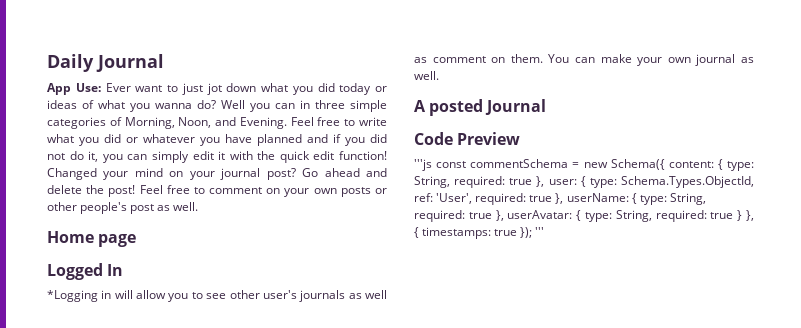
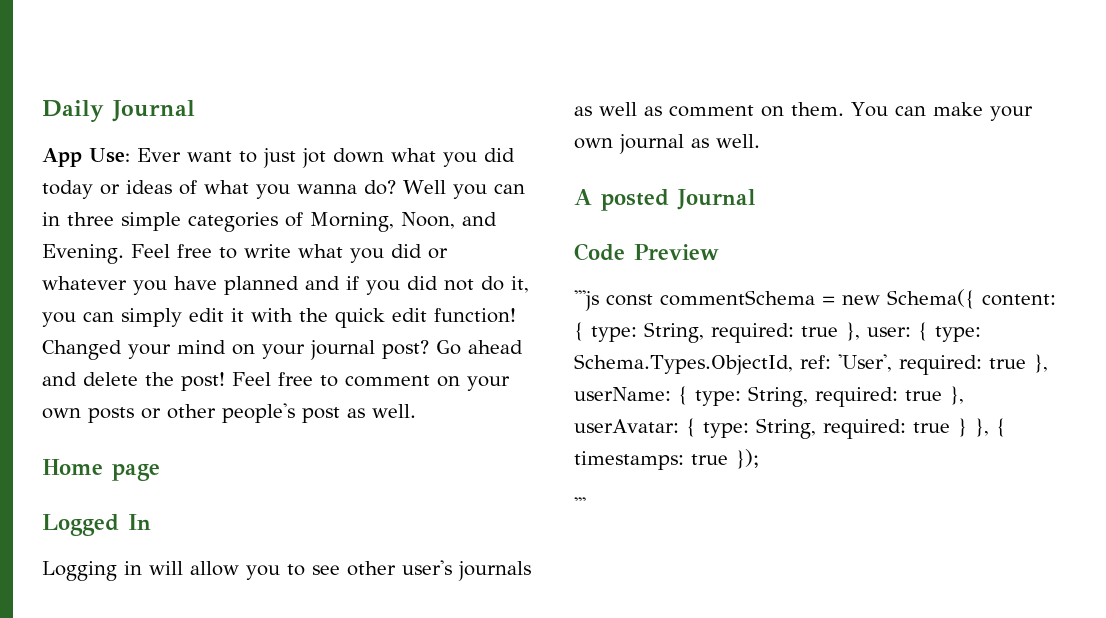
- *Logging in will allow you to see other user's journals as well as comment on them.
+ Logging in will allow you to see other user's journals as well as comment on them.
- '''js const commentSchema = new Schema({ content: { type: String, required: true }, user: { type: Schema.Types.ObjectId, ref: 'User', required: true }, userName: { type: String, required: true }, userAvatar: { type: String, required: true } }, { timestamps: true }); '''
+ '''js const commentSchema = new Schema({ content: { type: String, required: true }, user: { type: Schema.Types.ObjectId, ref: 'User', required: true }, userName: { type: String, required: true }, userAvatar: { type: String, required: true } }, { timestamps: true });
+ '''

